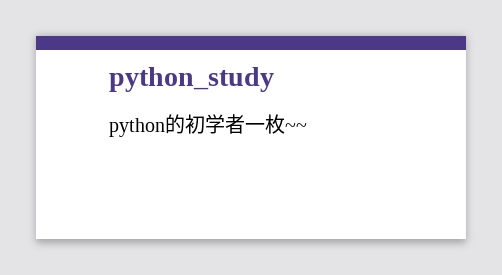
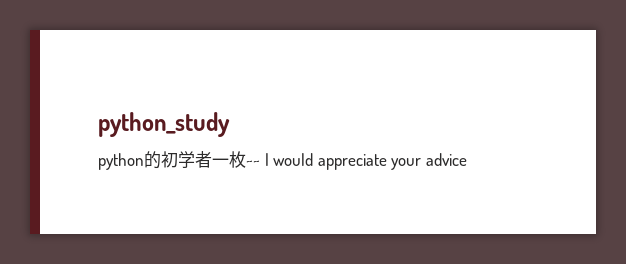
- python的初学者一枚~~
+ python的初学者一枚~~ I would appreciate your advice

